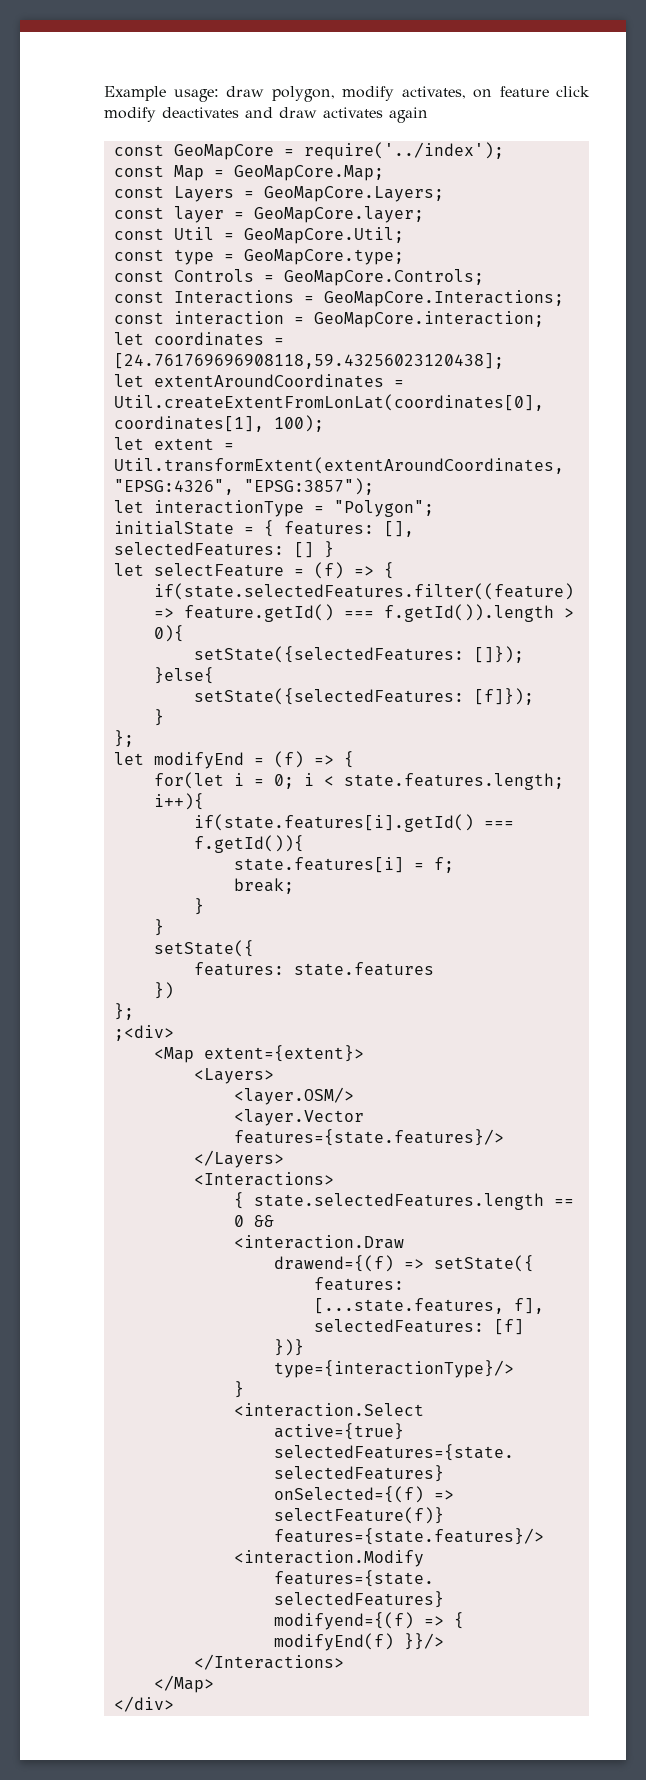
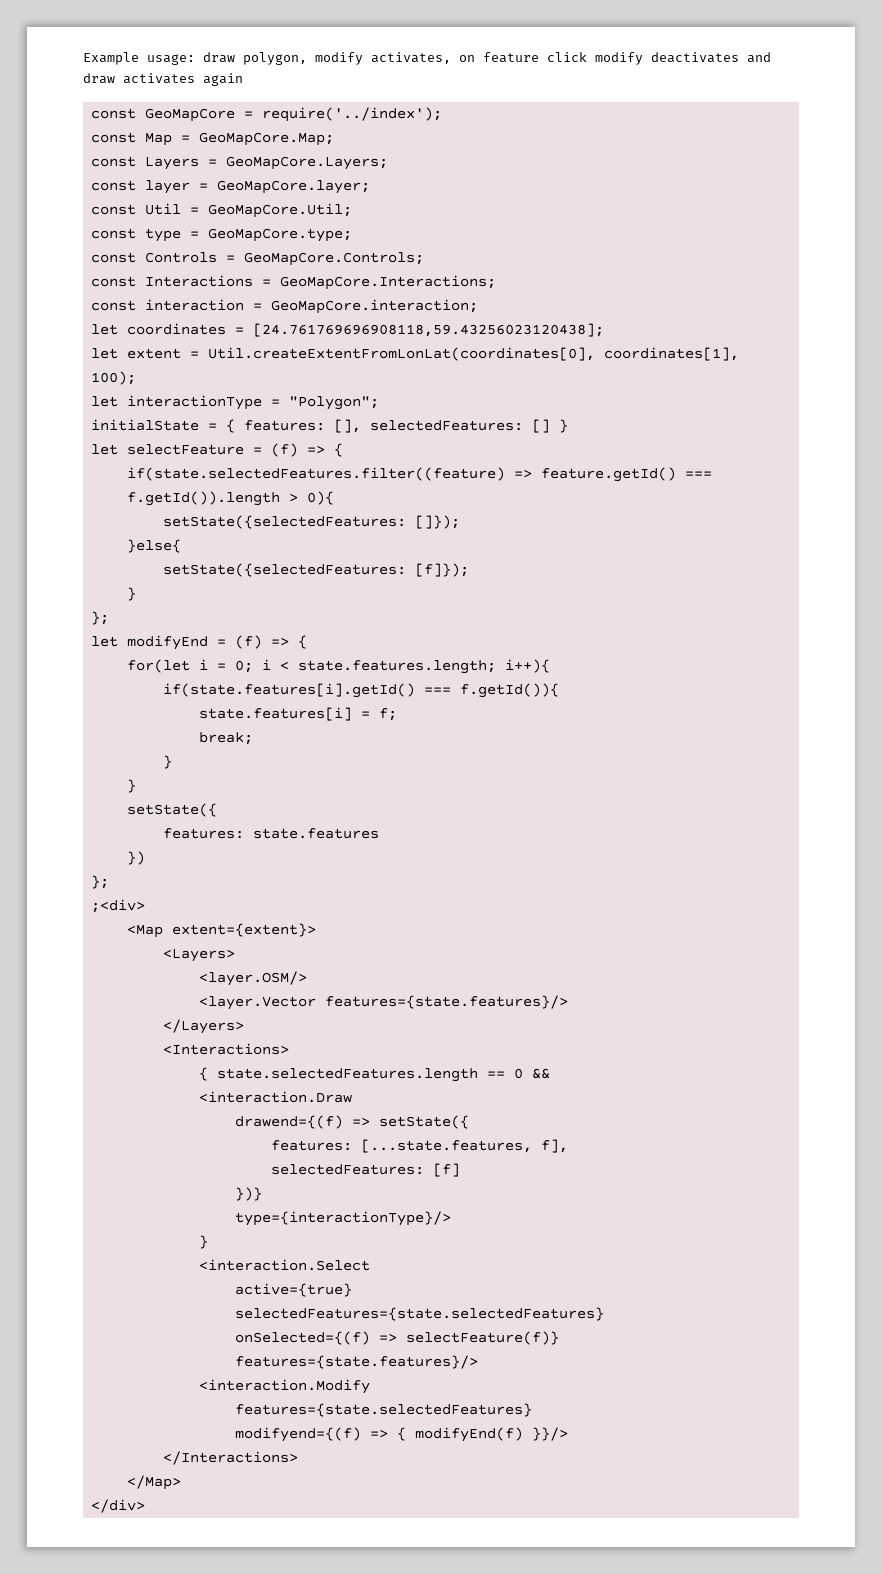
- let extentAroundCoordinates = Util.createExtentFromLonLat(coordinates[0], coordinates[1], 100);
+ let extent = Util.createExtentFromLonLat(coordinates[0], coordinates[1], 100);
- let extent = Util.transformExtent(extentAroundCoordinates, "EPSG:4326", "EPSG:3857");

